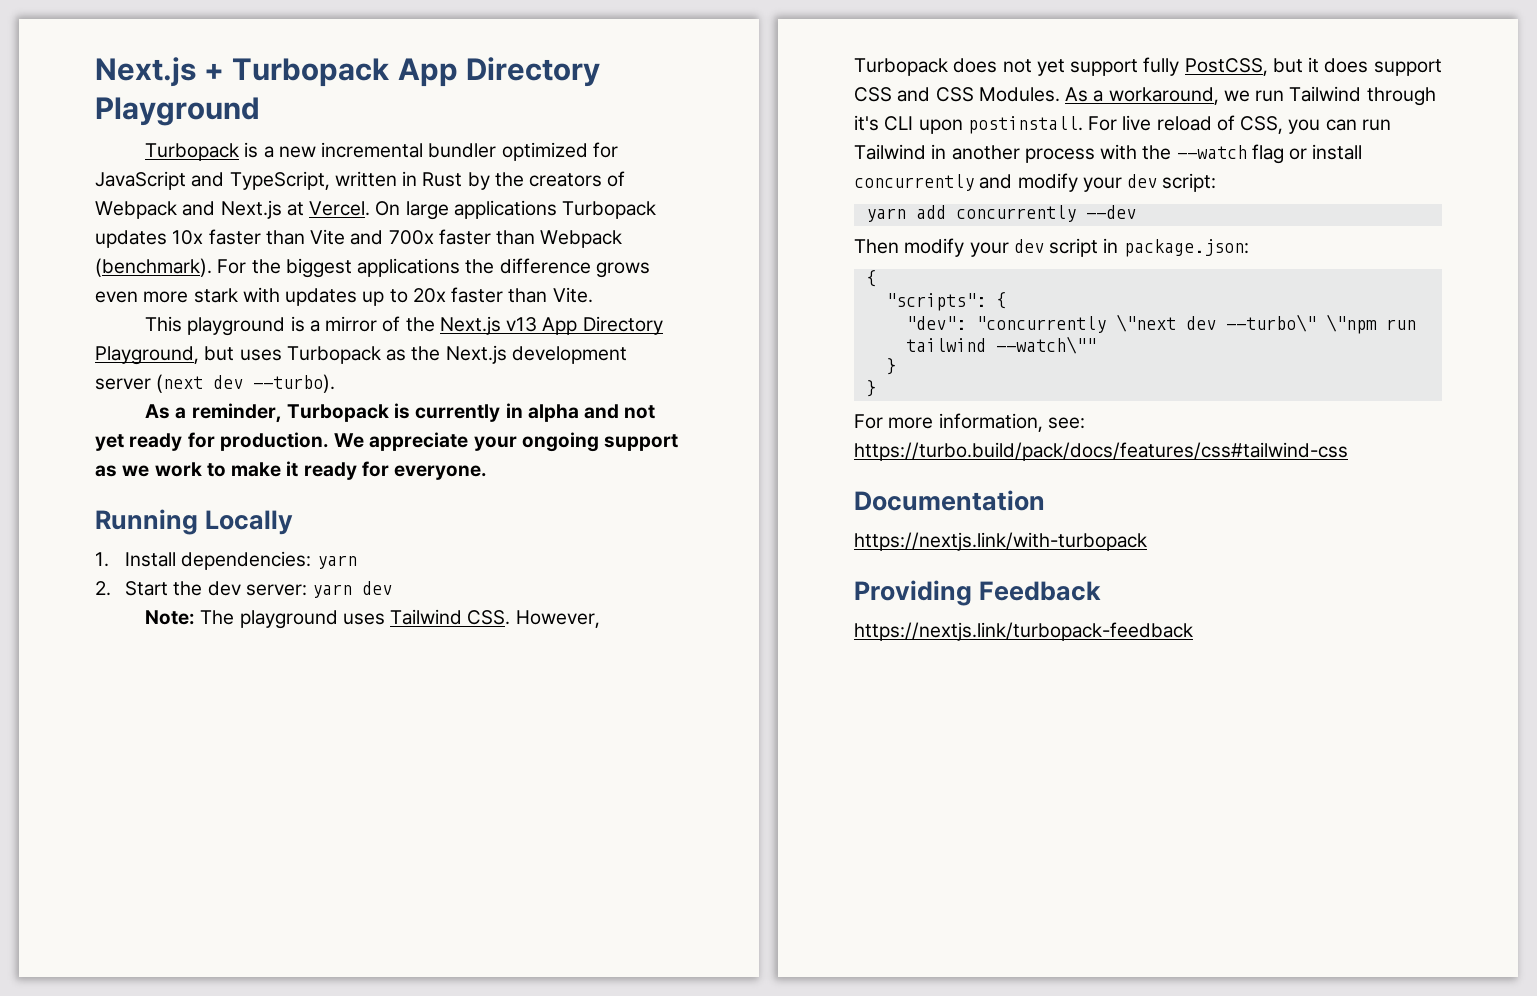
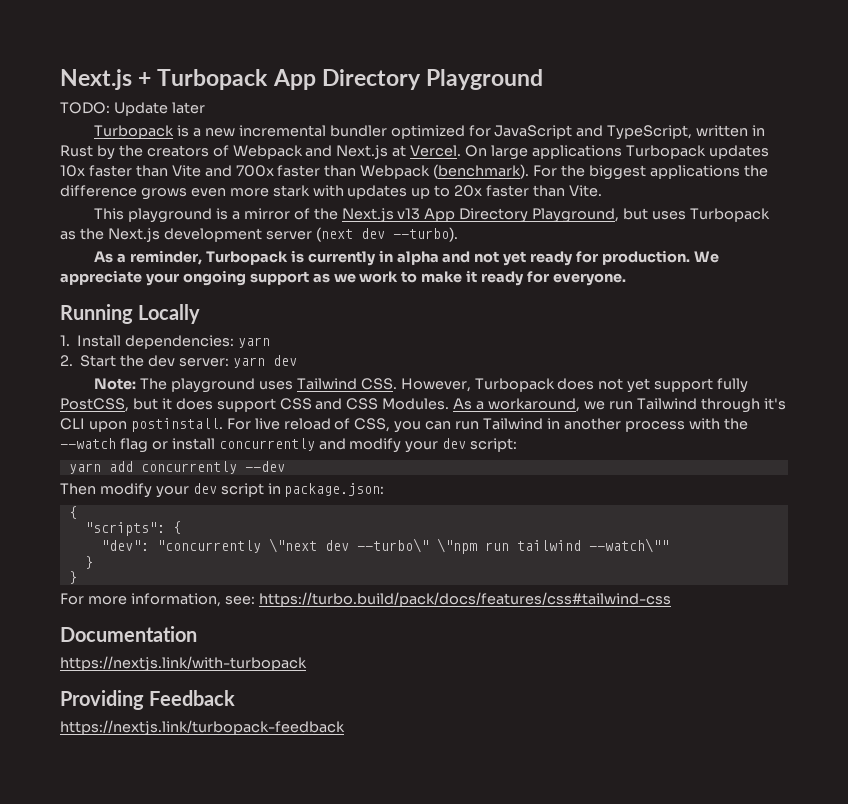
+ TODO: Update later

